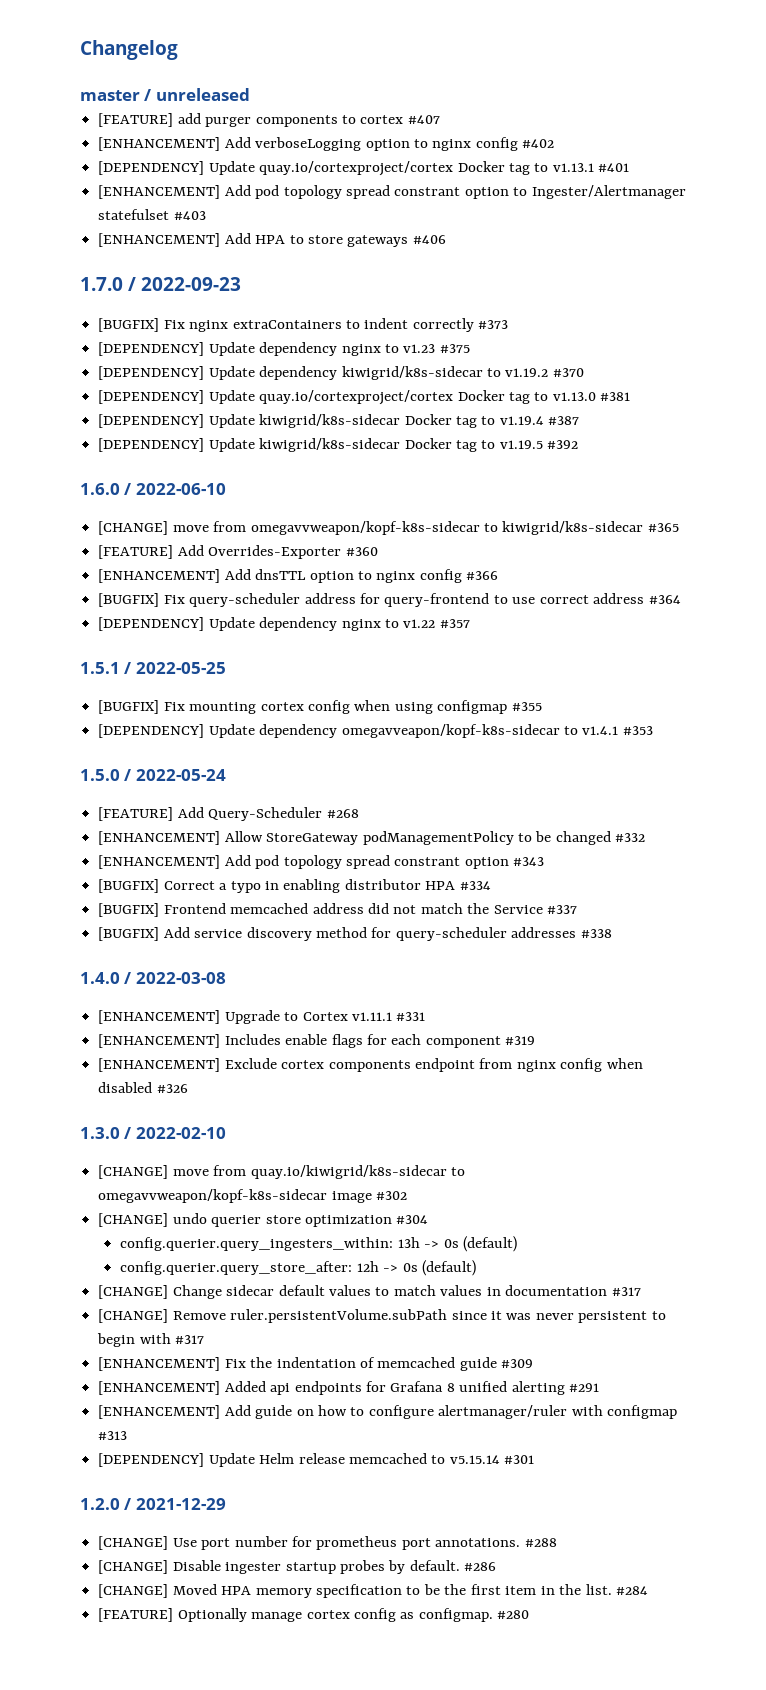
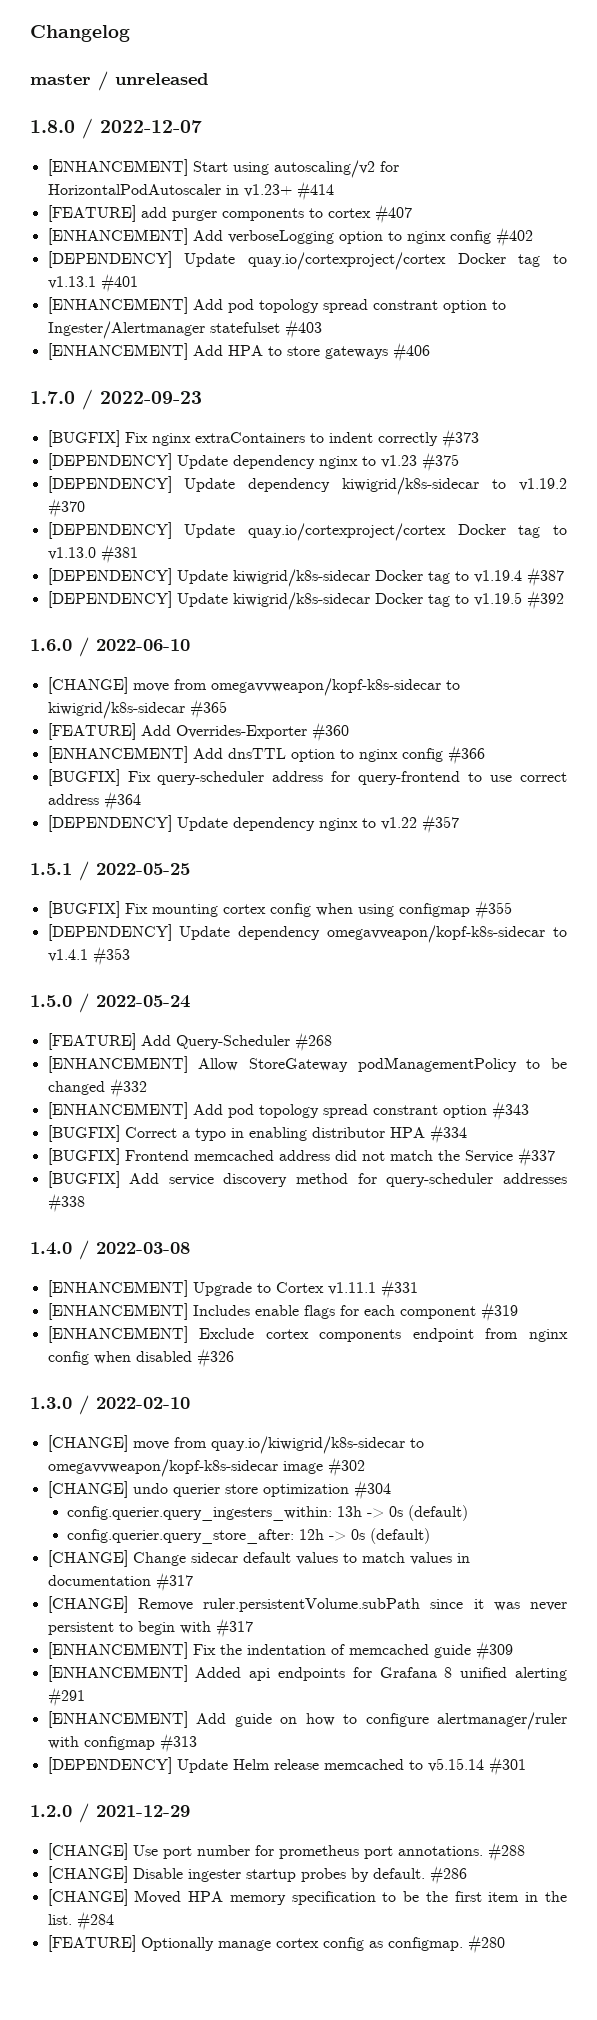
+ 1.8.0 / 2022-12-07
+ [ENHANCEMENT] Start using autoscaling/v2 for HorizontalPodAutoscaler in v1.23+ #414

